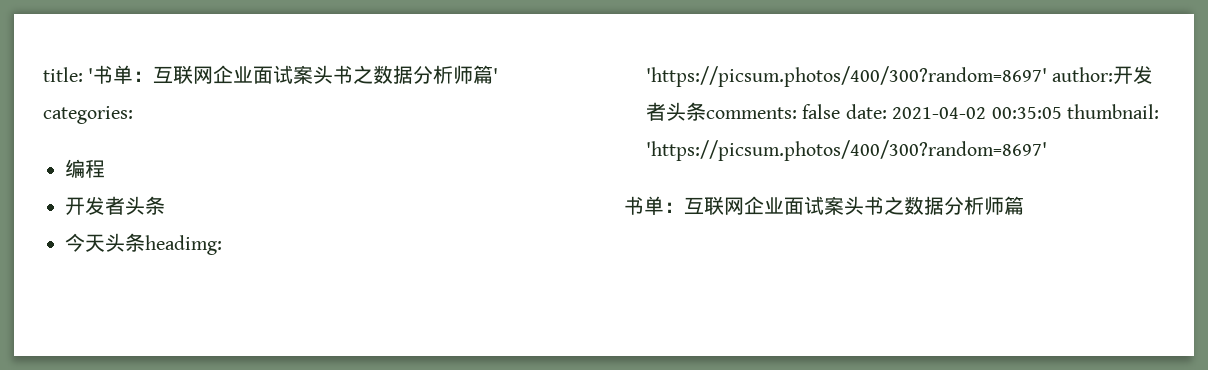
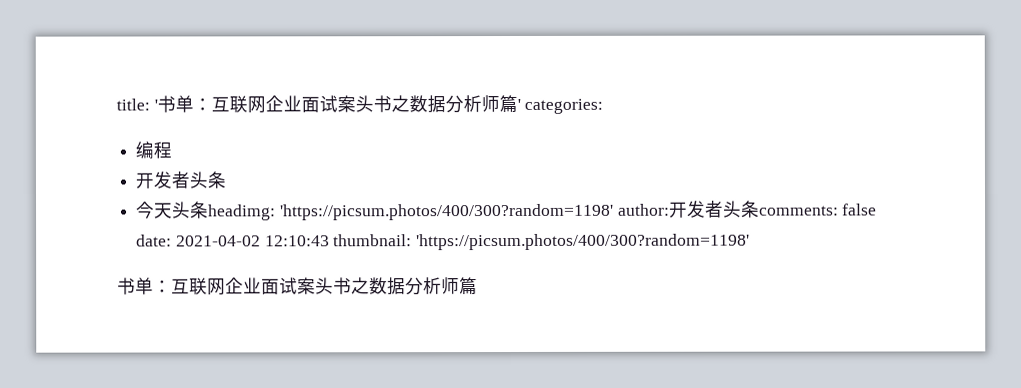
- 今天头条headimg: 'https://picsum.photos/400/300?random=8697' author:开发者头条comments: false date: 2021-04-02 00:35:05 thumbnail: 'https://picsum.photos/400/300?random=8697'
+ 今天头条headimg: 'https://picsum.photos/400/300?random=1198' author:开发者头条comments: false date: 2021-04-02 12:10:43 thumbnail: 'https://picsum.photos/400/300?random=1198'

